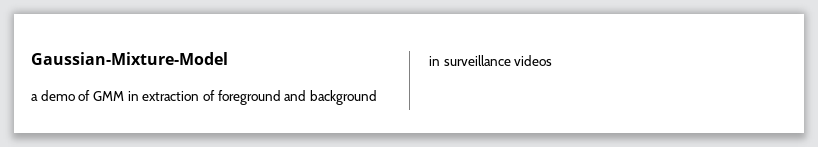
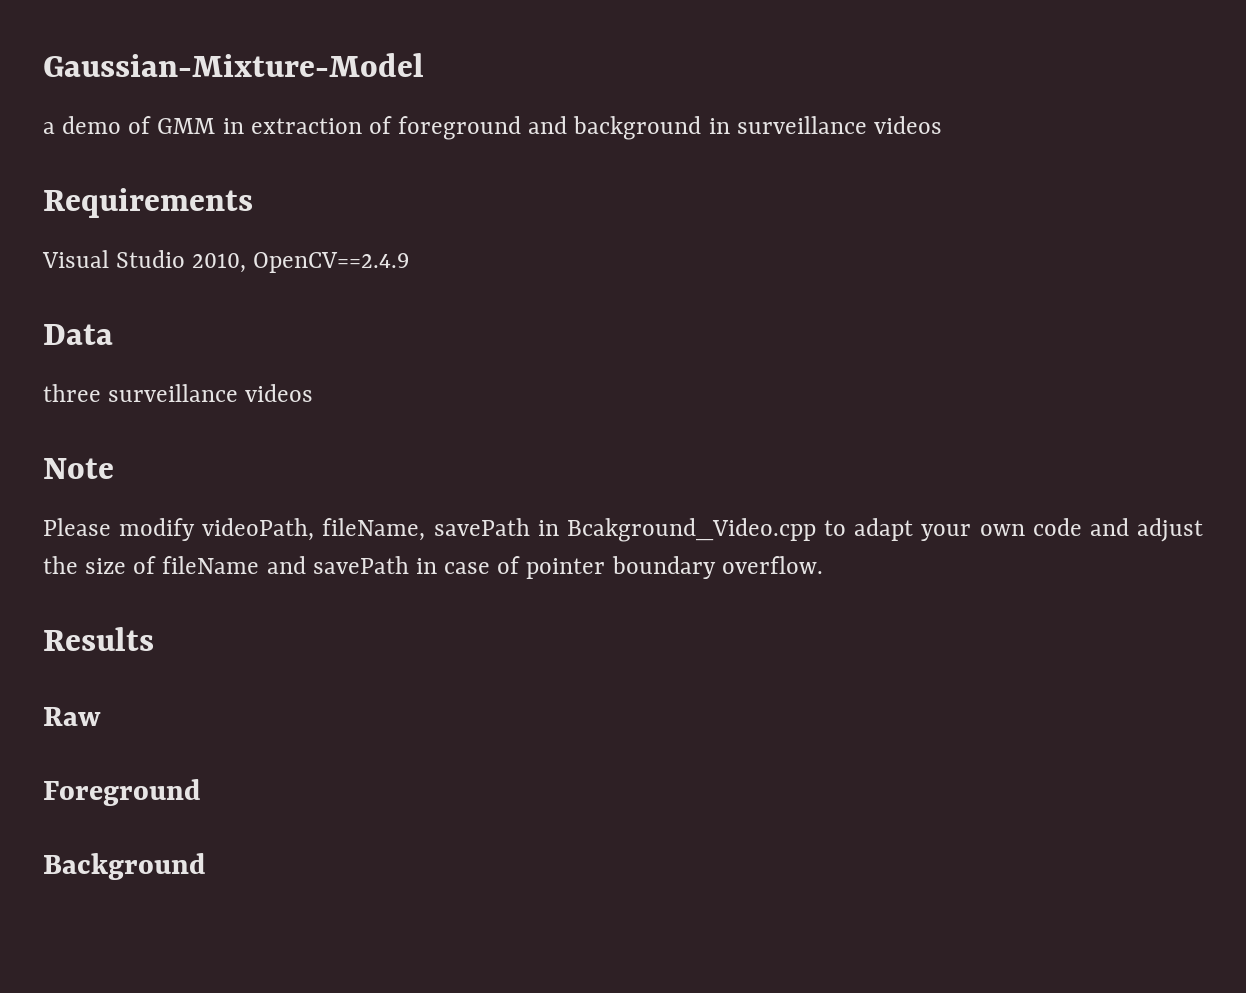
+ Requirements
+ Visual Studio 2010, OpenCV==2.4.9
+ Data
+ three surveillance videos
+ Note
+ Please modify videoPath, fileName, savePath in Bcakground_Video.cpp to adapt your own code and adjust the size of fileName and savePath in case of pointer boundary overflow.
+ Results
+ Raw
+ Foreground
+ Background

